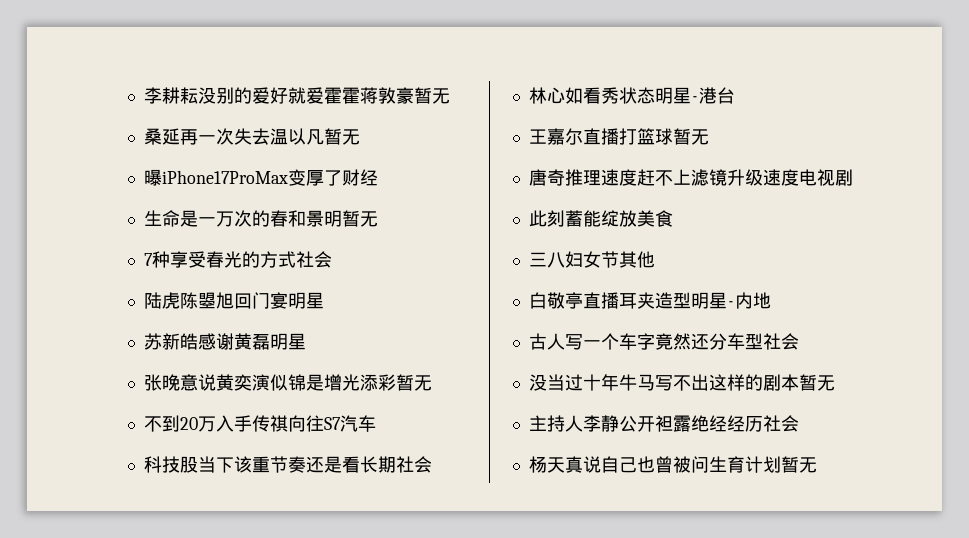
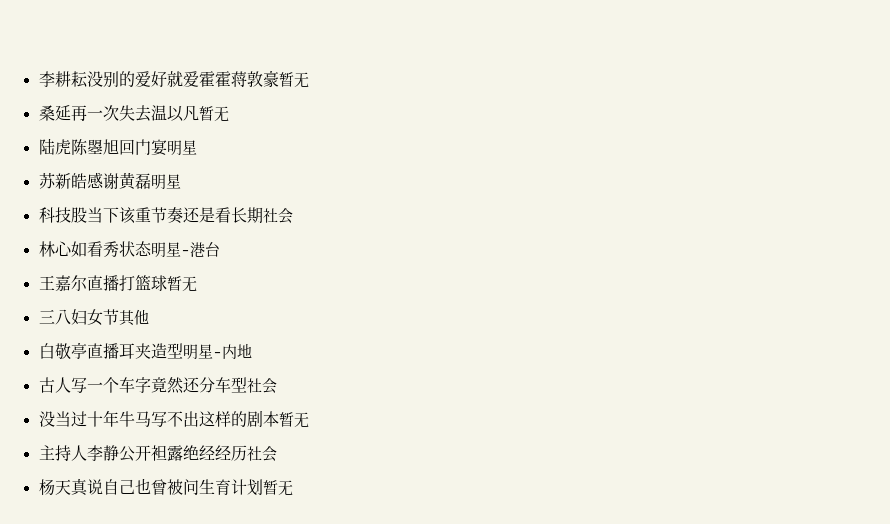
- 曝iPhone17ProMax变厚了财经
- 生命是一万次的春和景明暂无
- 7种享受春光的方式社会
- 张晚意说黄奕演似锦是增光添彩暂无
- 不到20万入手传祺向往S7汽车
- 唐奇推理速度赶不上滤镜升级速度电视剧
- 此刻蓄能绽放美食

